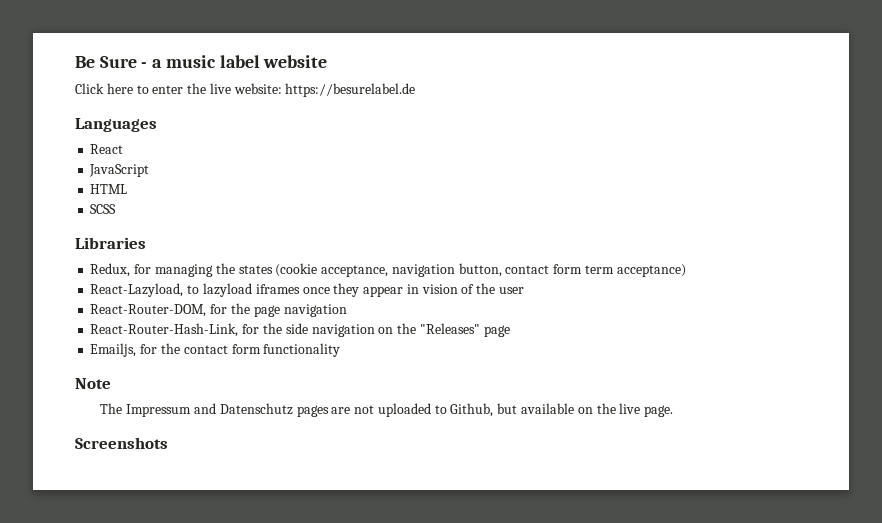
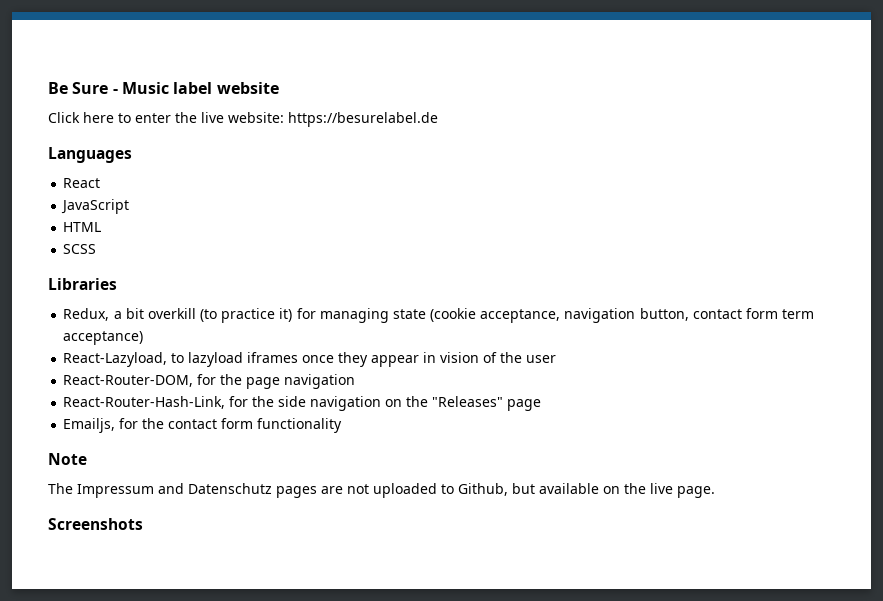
- Be Sure - a music label website
+ Be Sure - Music label website
- Redux, for managing the states (cookie acceptance, navigation button, contact form term acceptance)
+ Redux, a bit overkill (to practice it) for managing state (cookie acceptance, navigation button, contact form term acceptance)

